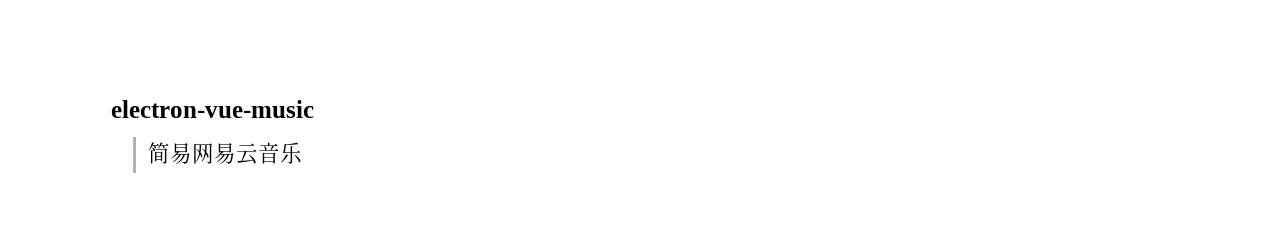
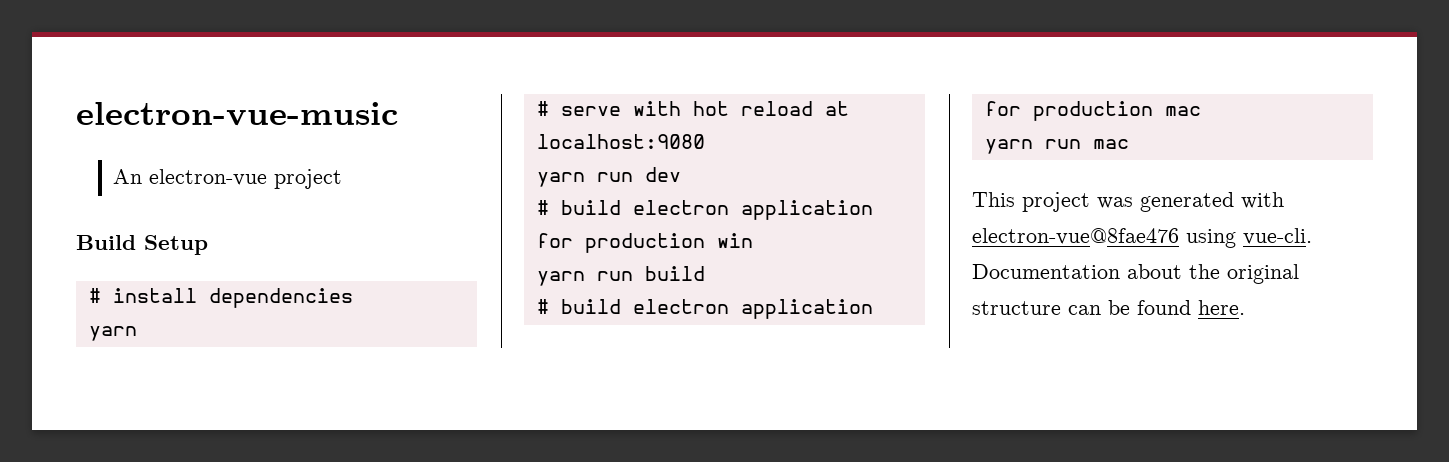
- 简易网易云音乐
+ An electron-vue project
+ Build Setup
+ # install dependencies
+ yarn
+ # serve with hot reload at localhost:9080
+ yarn run dev
+ # build electron application for production win
+ yarn run build
+ # build electron application for production mac
+ yarn run mac
+ This project was generated with electron-vue@8fae476 using vue-cli. Documentation about the original structure can be found here.

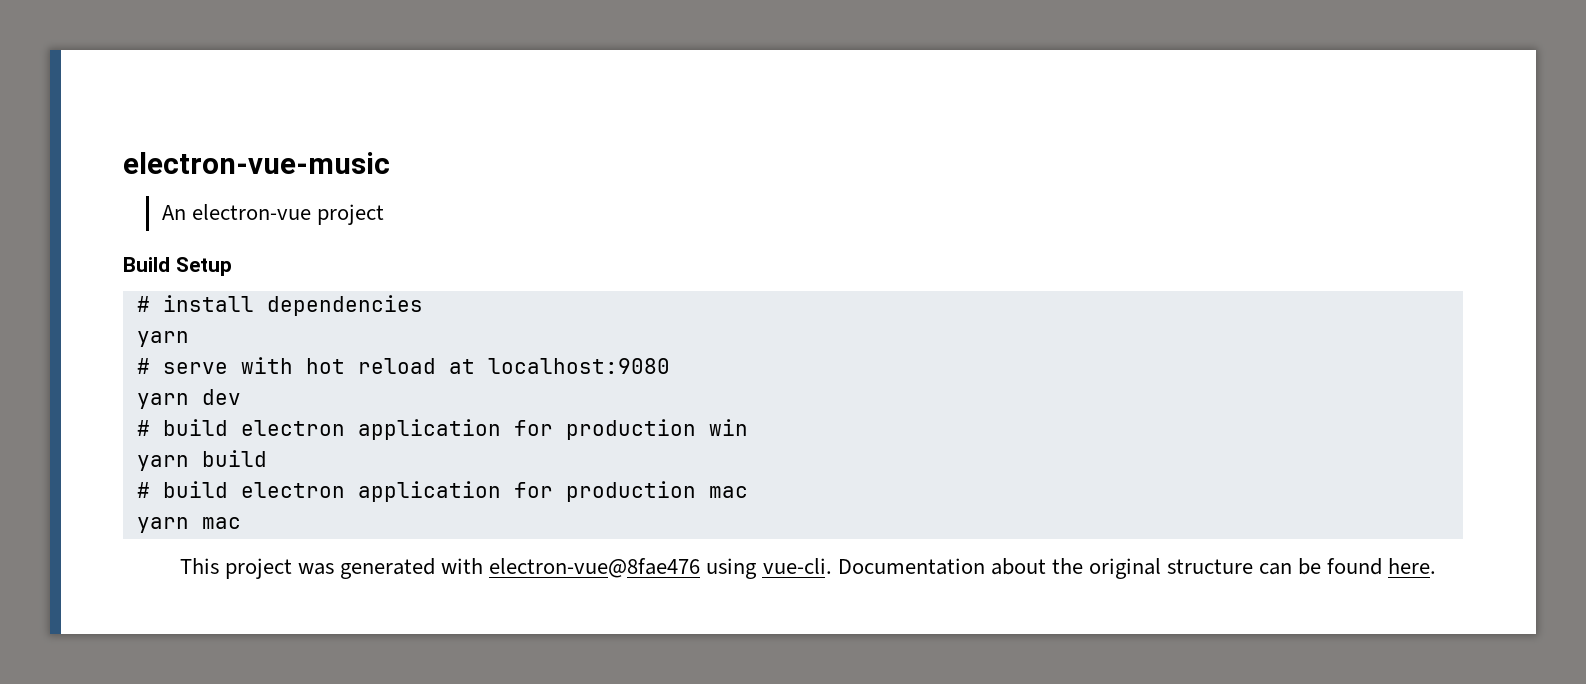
- yarn run dev
+ yarn dev
- yarn run build
+ yarn build
- yarn run mac
+ yarn mac

